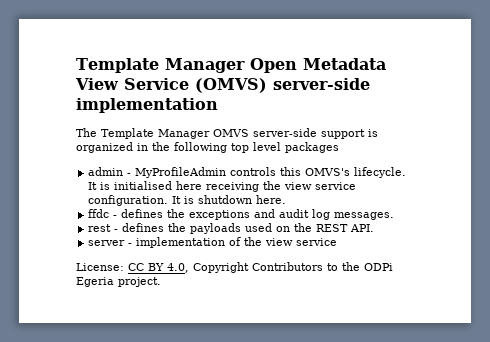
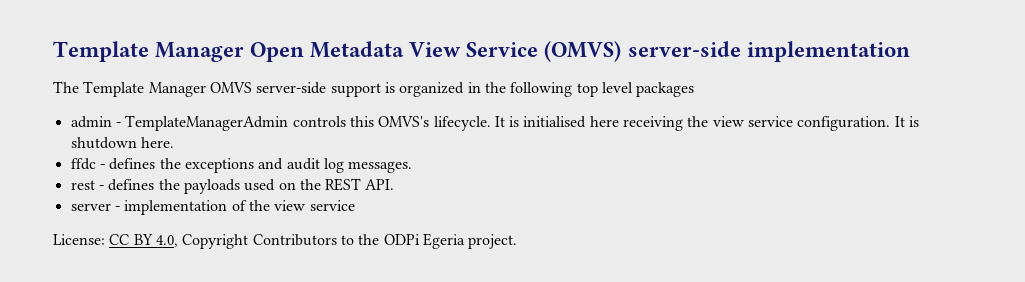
- admin - MyProfileAdmin controls this OMVS's lifecycle.
+ admin - TemplateManagerAdmin controls this OMVS's lifecycle.

